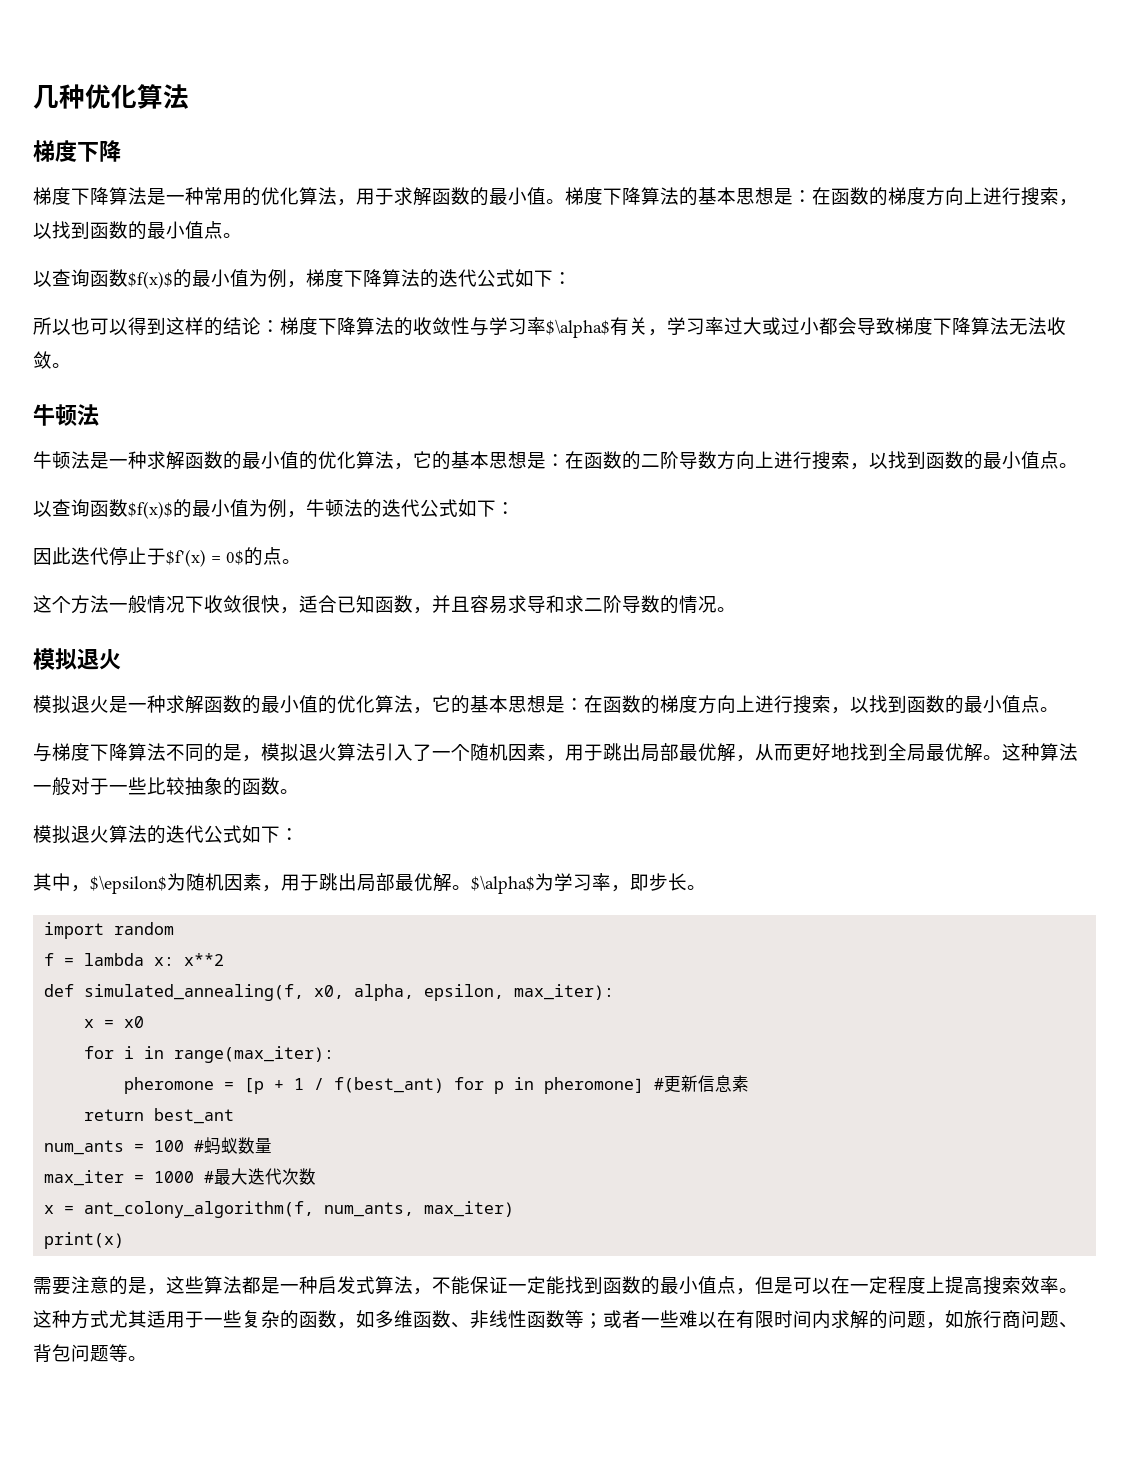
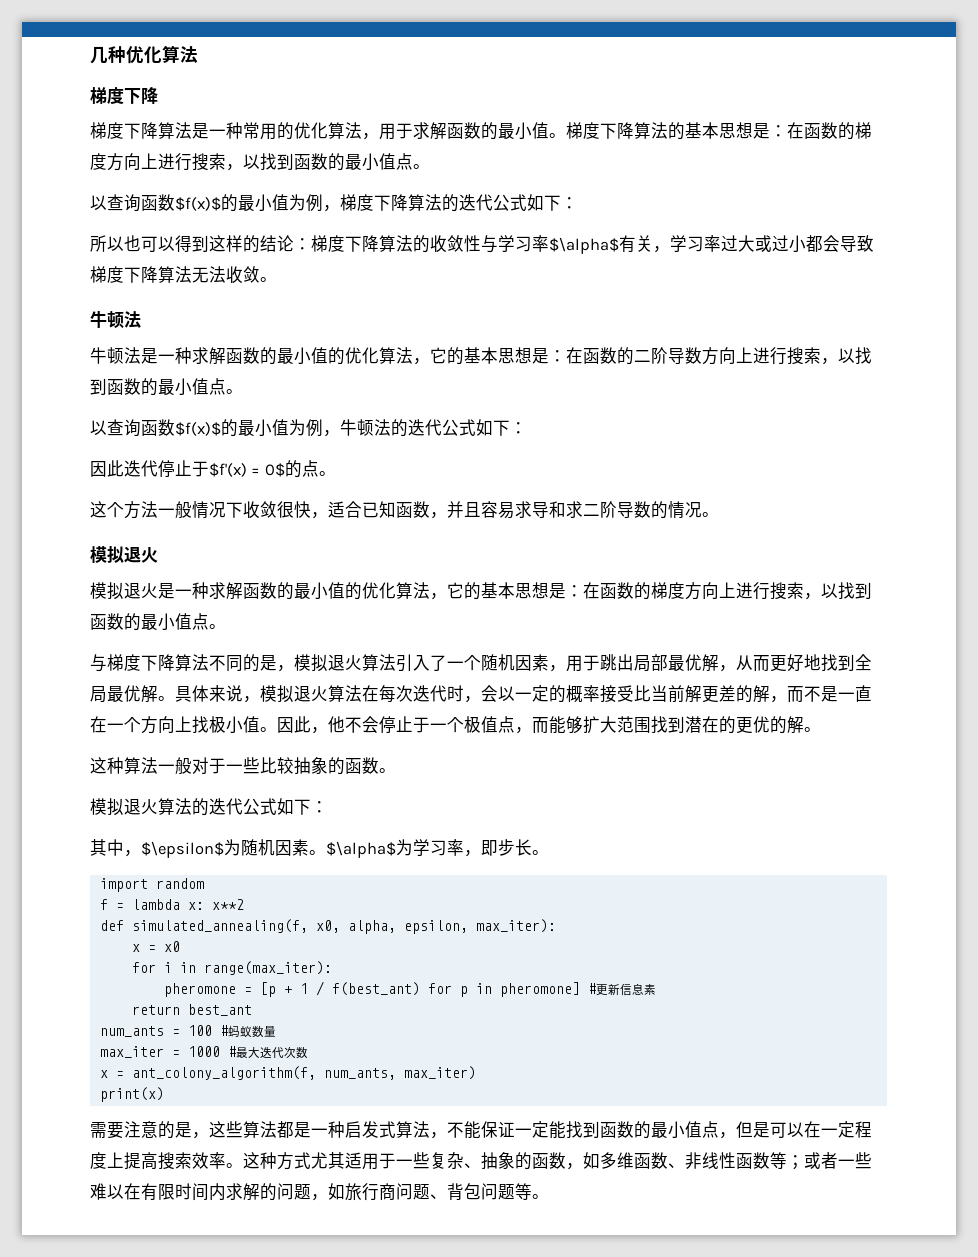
- 与梯度下降算法不同的是，模拟退火算法引入了一个随机因素，用于跳出局部最优解，从而更好地找到全局最优解。这种算法一般对于一些比较抽象的函数。
+ 与梯度下降算法不同的是，模拟退火算法引入了一个随机因素，用于跳出局部最优解，从而更好地找到全局最优解。具体来说，模拟退火算法在每次迭代时，会以一定的概率接受比当前解更差的解，而不是一直在一个方向上找极小值。因此，他不会停止于一个极值点，而能够扩大范围找到潜在的更优的解。
+ 这种算法一般对于一些比较抽象的函数。
- 其中，$\epsilon$为随机因素，用于跳出局部最优解。
+ 其中，$\epsilon$为随机因素。
- 这种方式尤其适用于一些复杂的函数，如多维函数、非线性函数等；或者一些难以在有限时间内求解的问题，如旅行商问题、背包问题等。
+ 这种方式尤其适用于一些复杂、抽象的函数，如多维函数、非线性函数等；或者一些难以在有限时间内求解的问题，如旅行商问题、背包问题等。

